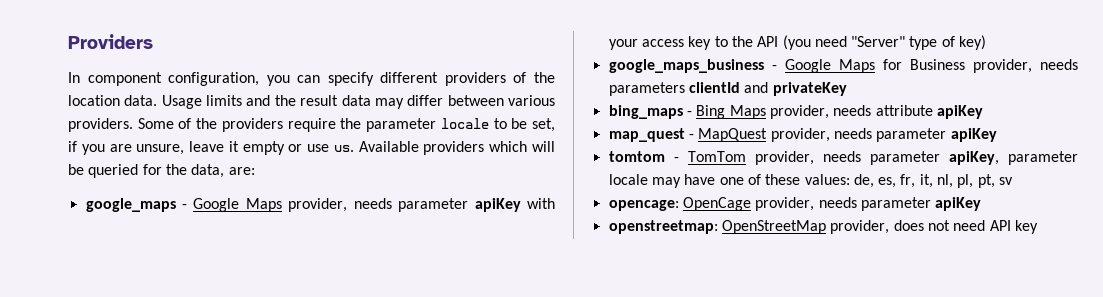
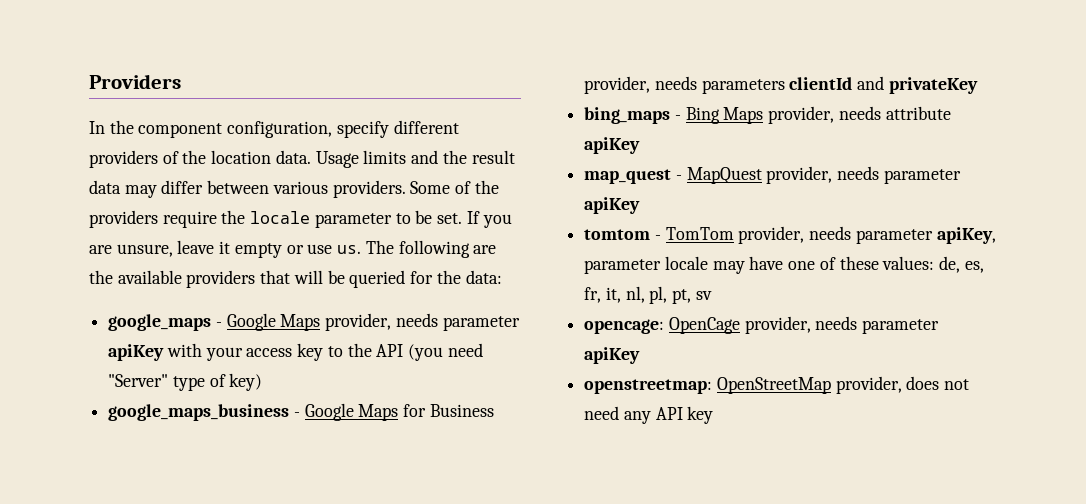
- In component configuration, you can specify different providers of the location data.
+ In the component configuration, specify different providers of the location data.
- Some of the providers require the parameter locale to be set, if you are unsure, leave it empty or use us.
+ Some of the providers require the locale parameter to be set. If you are unsure, leave it empty or use us.
- Available providers which will be queried for the data, are:
+ The following are the available providers that will be queried for the data:
- openstreetmap: OpenStreetMap provider, does not need API key
+ openstreetmap: OpenStreetMap provider, does not need any API key

